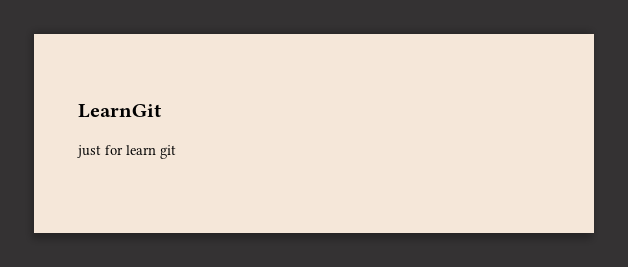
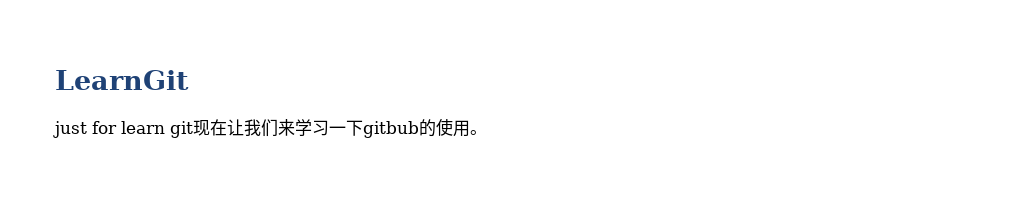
- just for learn git
+ just for learn git现在让我们来学习一下gitbub的使用。

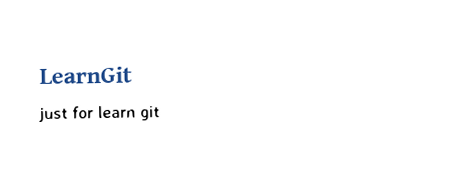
- just for learn git现在让我们来学习一下gitbub的使用。
+ just for learn git

